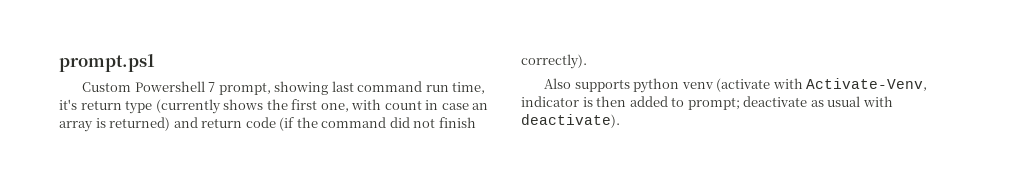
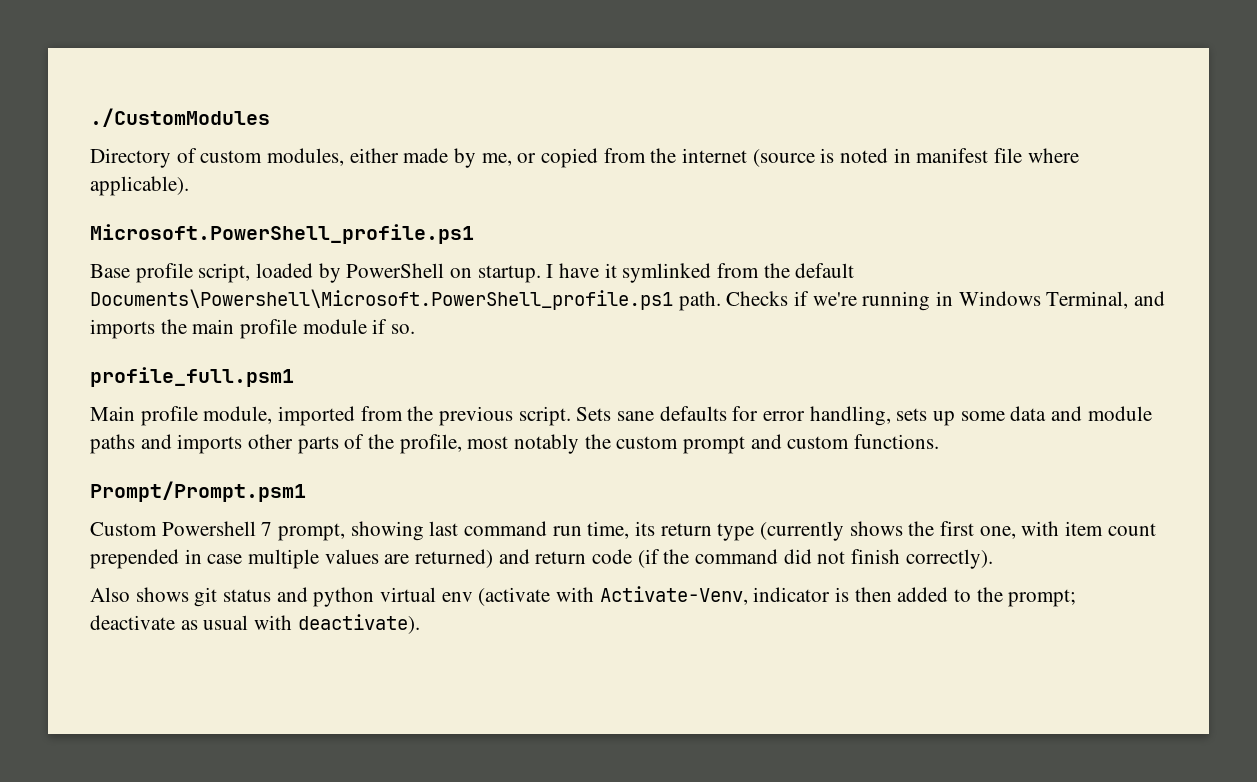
- prompt.ps1
+ ./CustomModules
+ Directory of custom modules, either made by me, or copied from the internet (source is noted in manifest file where applicable).
+ Microsoft.PowerShell_profile.ps1
+ Base profile script, loaded by PowerShell on startup. I have it symlinked from the default Documents\Powershell\Microsoft.PowerShell_profile.ps1 path. Checks if we're running in Windows Terminal, and imports the main profile module if so.
+ profile_full.psm1
+ Main profile module, imported from the previous script. Sets sane defaults for error handling, sets up some data and module paths and imports other parts of the profile, most notably the custom prompt and custom functions.
+ Prompt/Prompt.psm1
- Custom Powershell 7 prompt, showing last command run time, it's return type (currently shows the first one, with count in case an array is returned) and return code (if the command did not finish correctly).
+ Custom Powershell 7 prompt, showing last command run time, its return type (currently shows the first one, with item count prepended in case multiple values are returned) and return code (if the command did not finish correctly).
- Also supports python venv (activate with Activate-Venv, indicator is then added to prompt; deactivate as usual with deactivate).
+ Also shows git status and python virtual env (activate with Activate-Venv, indicator is then added to the prompt; deactivate as usual with deactivate).

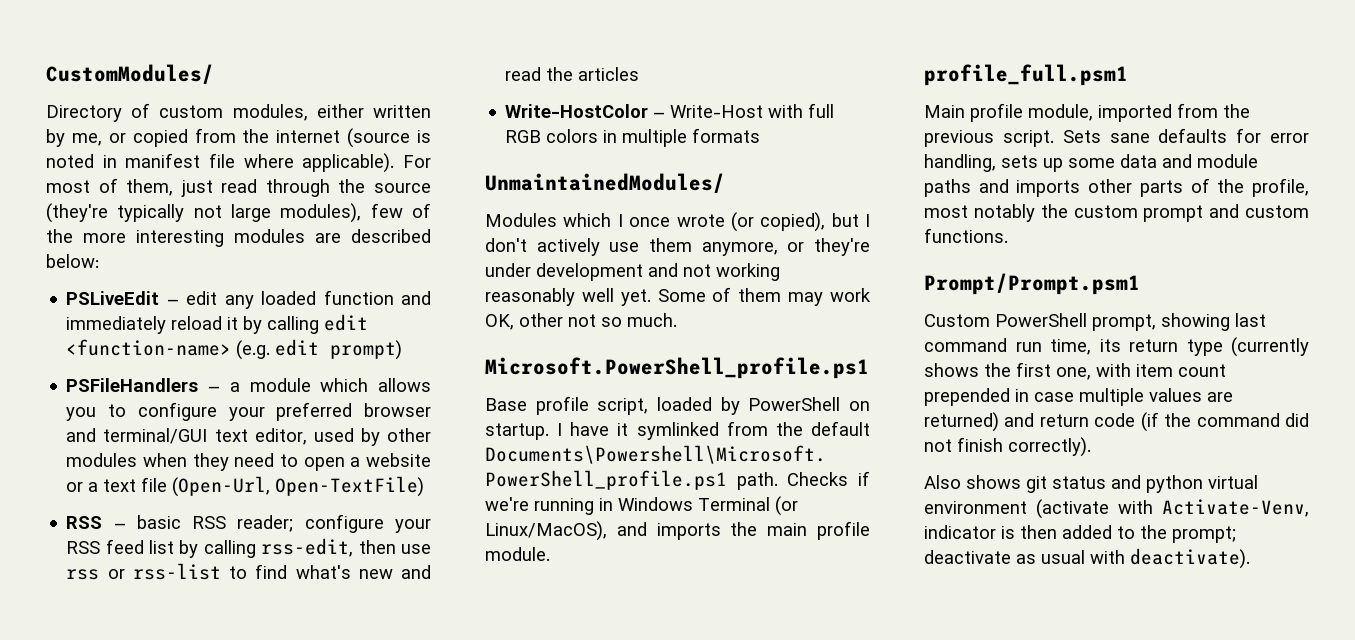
- ./CustomModules
+ CustomModules/
- Directory of custom modules, either made by me, or copied from the internet (source is noted in manifest file where applicable).
+ Directory of custom modules, either written by me, or copied from the internet (source is noted in manifest file where applicable). For most of them, just read through the source (they're typically not large modules), few of the more interesting modules are described below:
+ PSLiveEdit – edit any loaded function and immediately reload it by calling edit <function-name> (e.g. edit prompt)
+ PSFileHandlers – a module which allows you to configure your preferred browser and terminal/GUI text editor, used by other modules when they need to open a website or a text file (Open-Url, Open-TextFile)
+ RSS – basic RSS reader; configure your RSS feed list by calling rss-edit, then use rss or rss-list to find what's new and read the articles
+ Write-HostColor – Write-Host with full RGB colors in multiple formats
+ UnmaintainedModules/
+ Modules which I once wrote (or copied), but I don't actively use them anymore, or they're under development and not working reasonably well yet. Some of them may work OK, other not so much.
- Checks if we're running in Windows Terminal, and imports the main profile module if so.
+ Checks if we're running in Windows Terminal (or Linux/MacOS), and imports the main profile module.
- Custom Powershell 7 prompt, showing last command run time, its return type (currently shows the first one, with item count prepended in case multiple values are returned) and return code (if the command did not finish correctly).
+ Custom PowerShell prompt, showing last command run time, its return type (currently shows the first one, with item count prepended in case multiple values are returned) and return code (if the command did not finish correctly).
- Also shows git status and python virtual env (activate with Activate-Venv, indicator is then added to the prompt; deactivate as usual with deactivate).
+ Also shows git status and python virtual environment (activate with Activate-Venv, indicator is then added to the prompt; deactivate as usual with deactivate).

